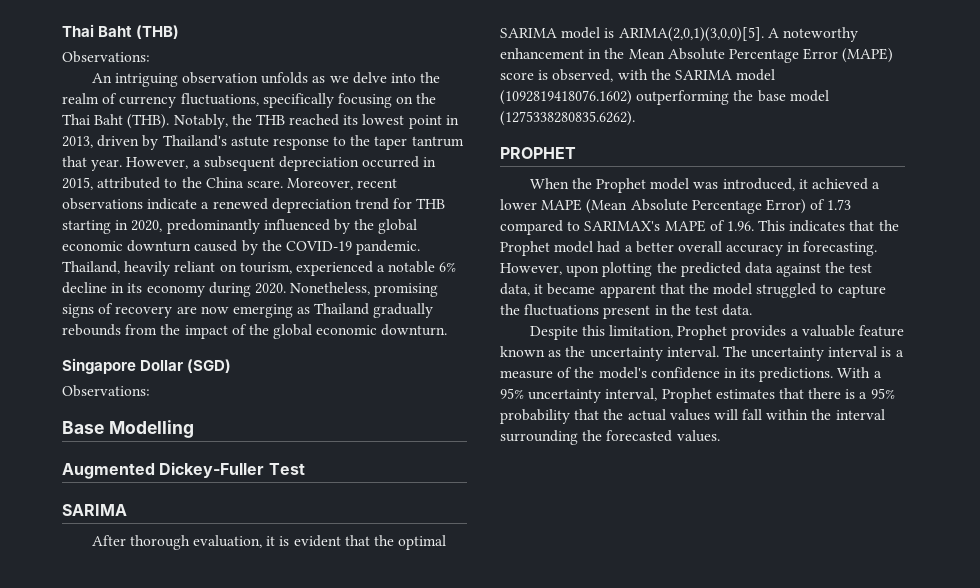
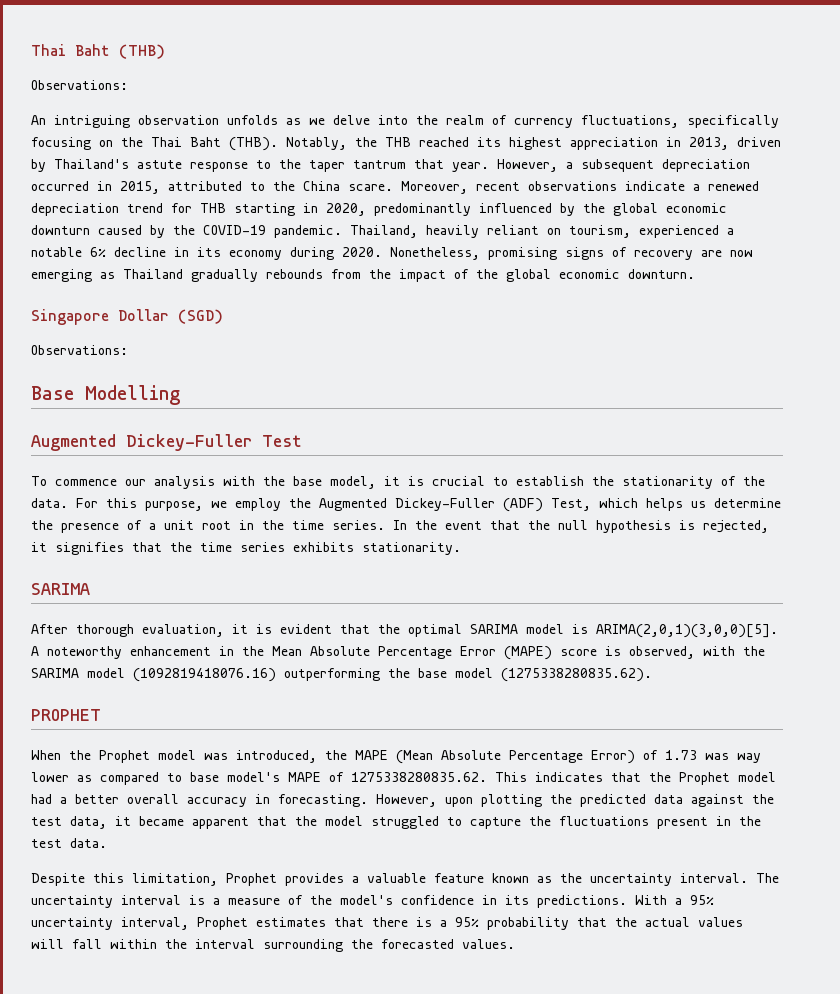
- Notably, the THB reached its lowest point in 2013, driven by Thailand's astute response to the taper tantrum that year.
+ Notably, the THB reached its highest appreciation in 2013, driven by Thailand's astute response to the taper tantrum that year.
+ To commence our analysis with the base model, it is crucial to establish the stationarity of the data. For this purpose, we employ the Augmented Dickey-Fuller (ADF) Test, which helps us determine the presence of a unit root in the time series. In the event that the null hypothesis is rejected, it signifies that the time series exhibits stationarity.
- A noteworthy enhancement in the Mean Absolute Percentage Error (MAPE) score is observed, with the SARIMA model (1092819418076.1602) outperforming the base model (1275338280835.6262).
+ A noteworthy enhancement in the Mean Absolute Percentage Error (MAPE) score is observed, with the SARIMA model (1092819418076.16) outperforming the base model (1275338280835.62).
- When the Prophet model was introduced, it achieved a lower MAPE (Mean Absolute Percentage Error) of 1.73 compared to SARIMAX's MAPE of 1.96. This indicates that the Prophet model had a better overall accuracy in forecasting.
+ When the Prophet model was introduced, the MAPE (Mean Absolute Percentage Error) of 1.73 was way lower as compared to base model's MAPE of 1275338280835.62. This indicates that the Prophet model had a better overall accuracy in forecasting.

